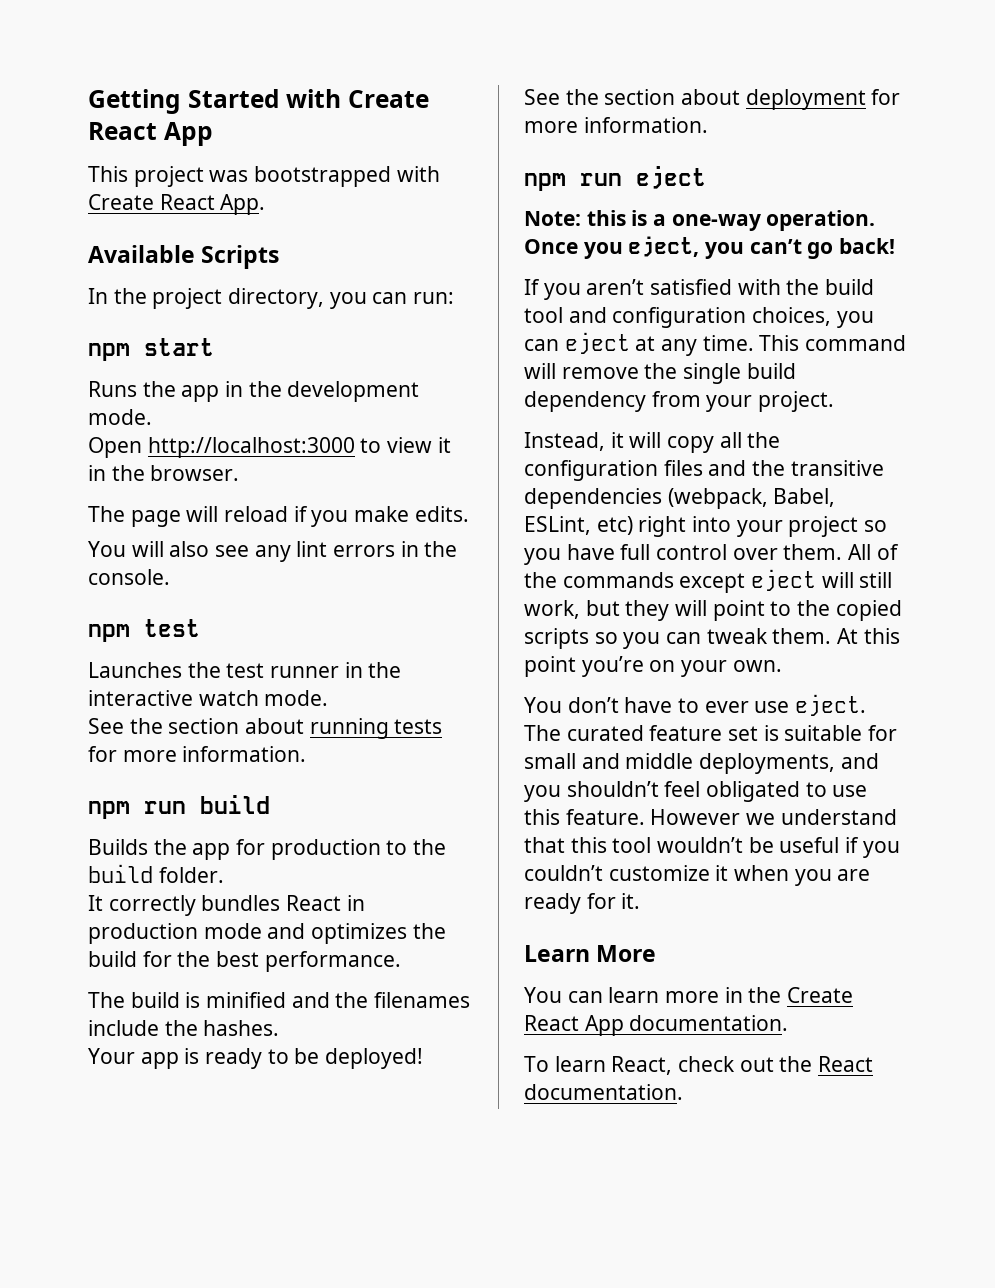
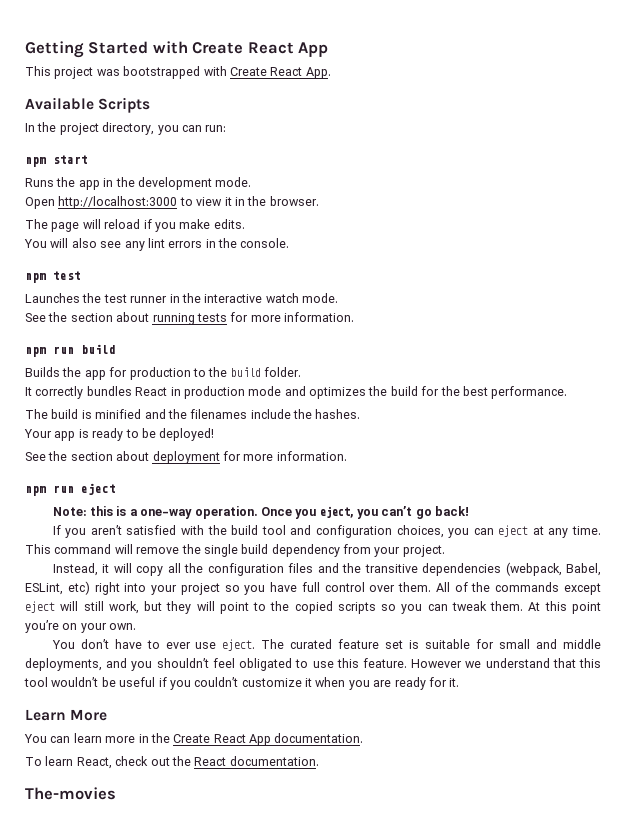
+ The-movies

